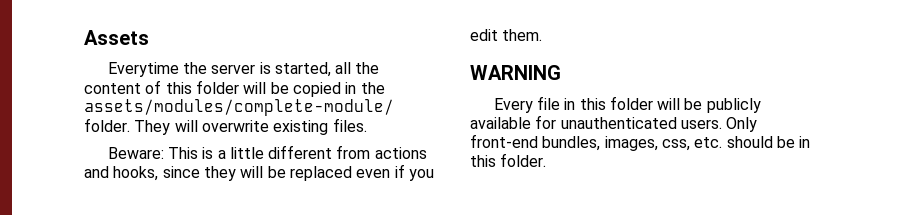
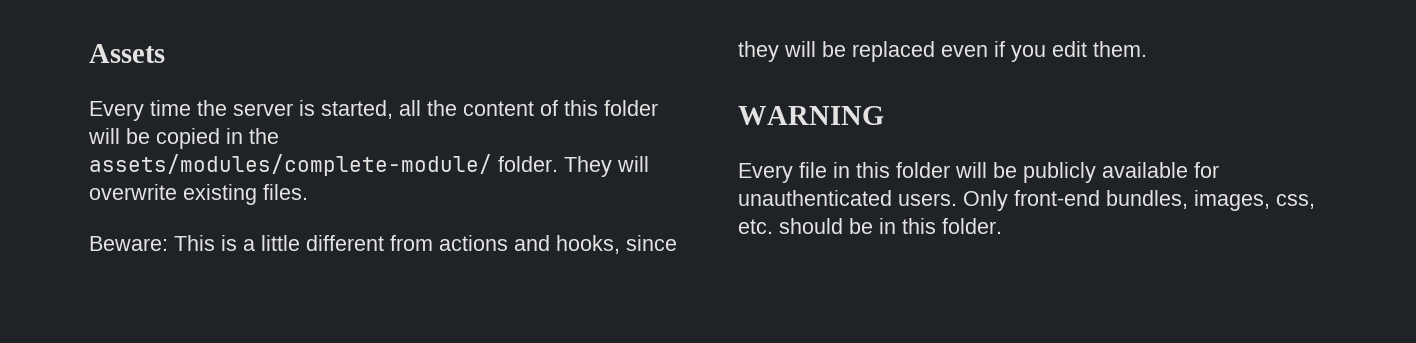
- Everytime the server is started, all the content of this folder will be copied in the assets/modules/complete-module/ folder.
+ Every time the server is started, all the content of this folder will be copied in the assets/modules/complete-module/ folder.

